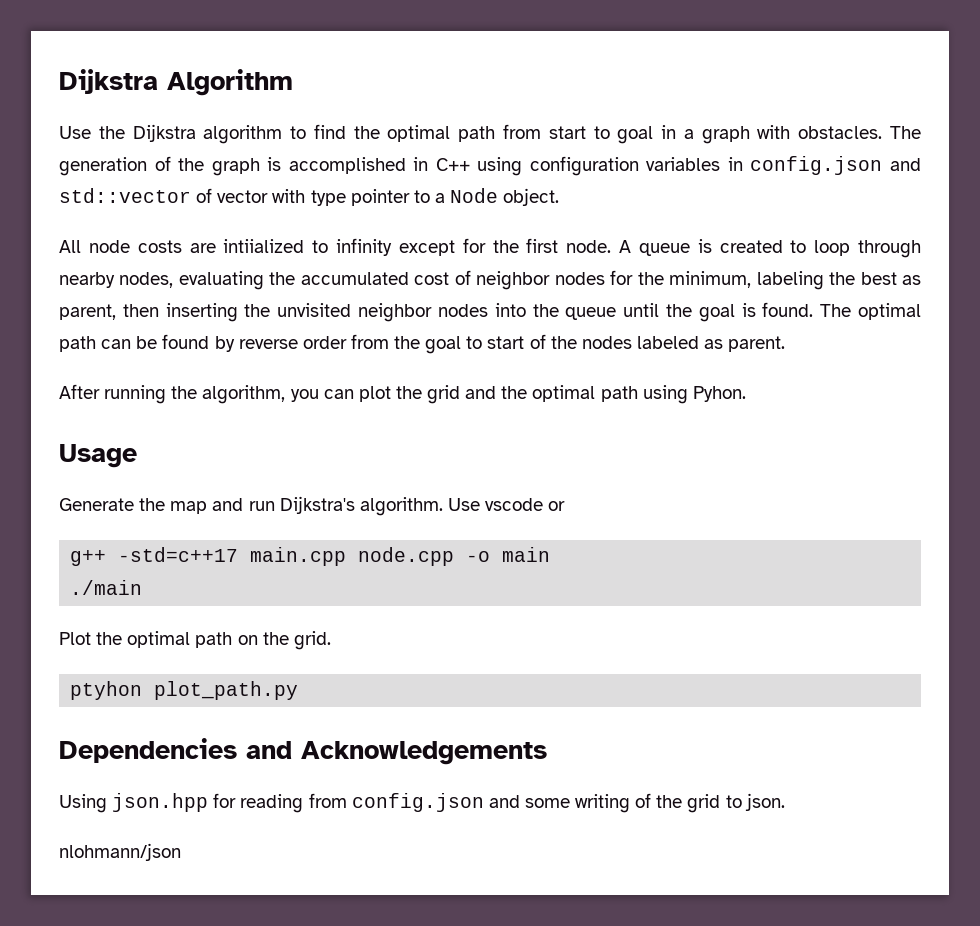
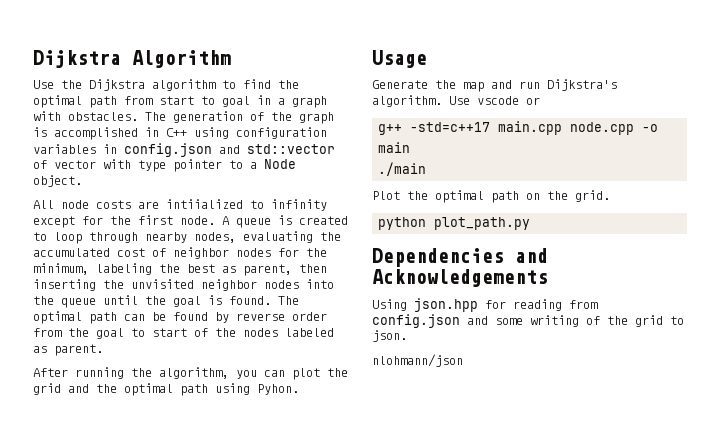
- ptyhon plot_path.py
+ python plot_path.py

